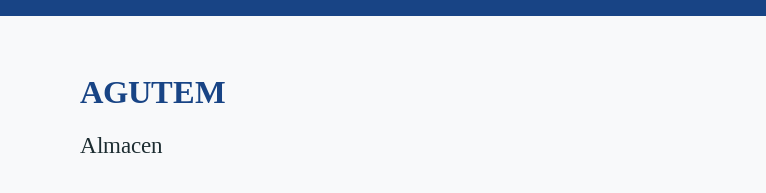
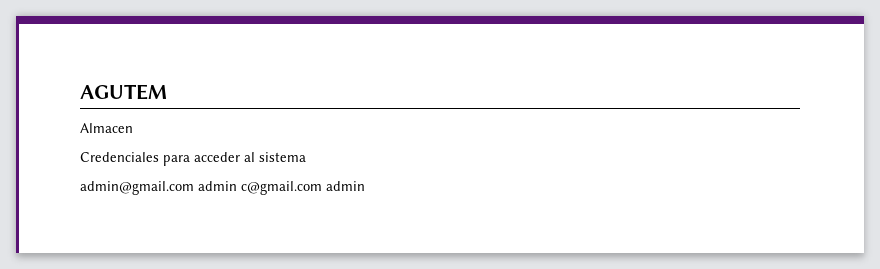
+ Credenciales para acceder al sistema
+ admin@gmail.com admin c@gmail.com admin

